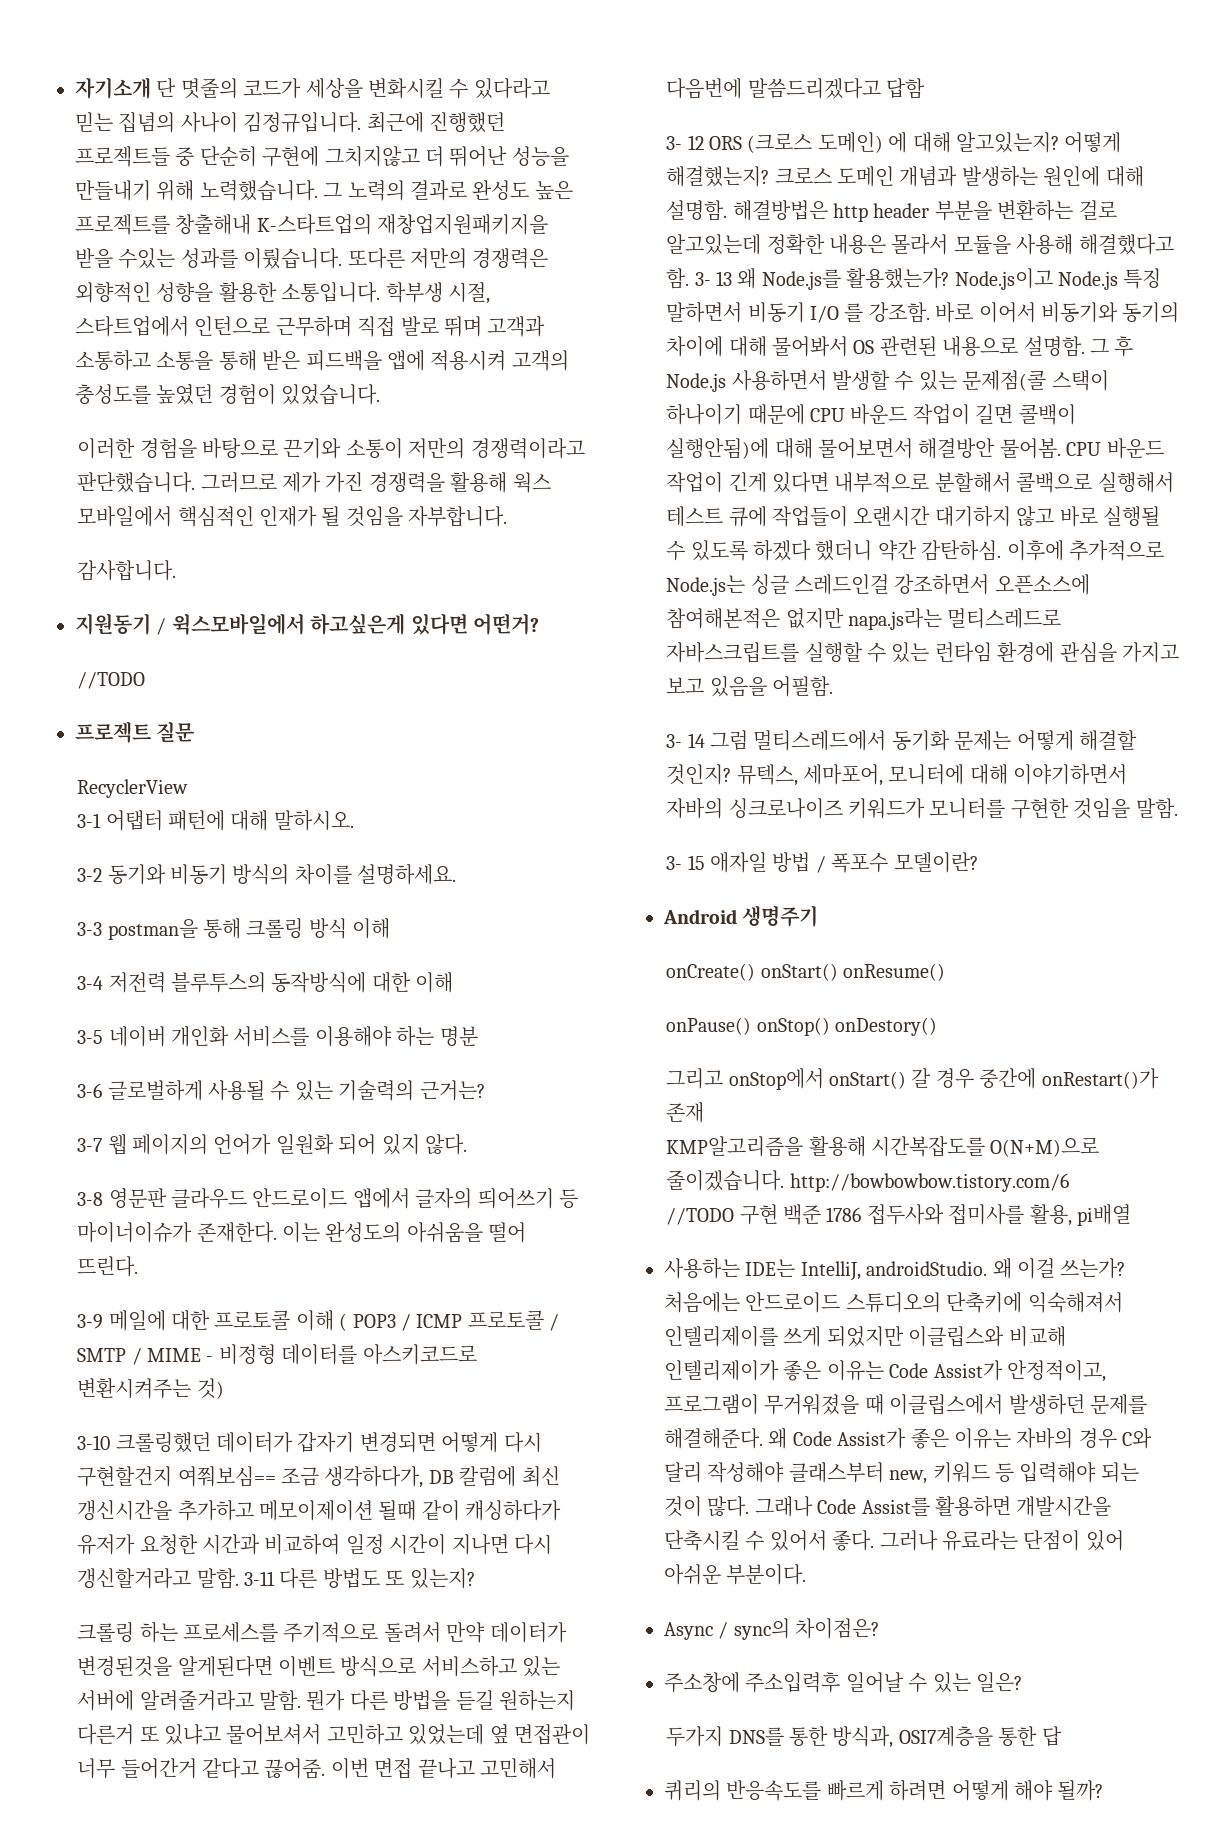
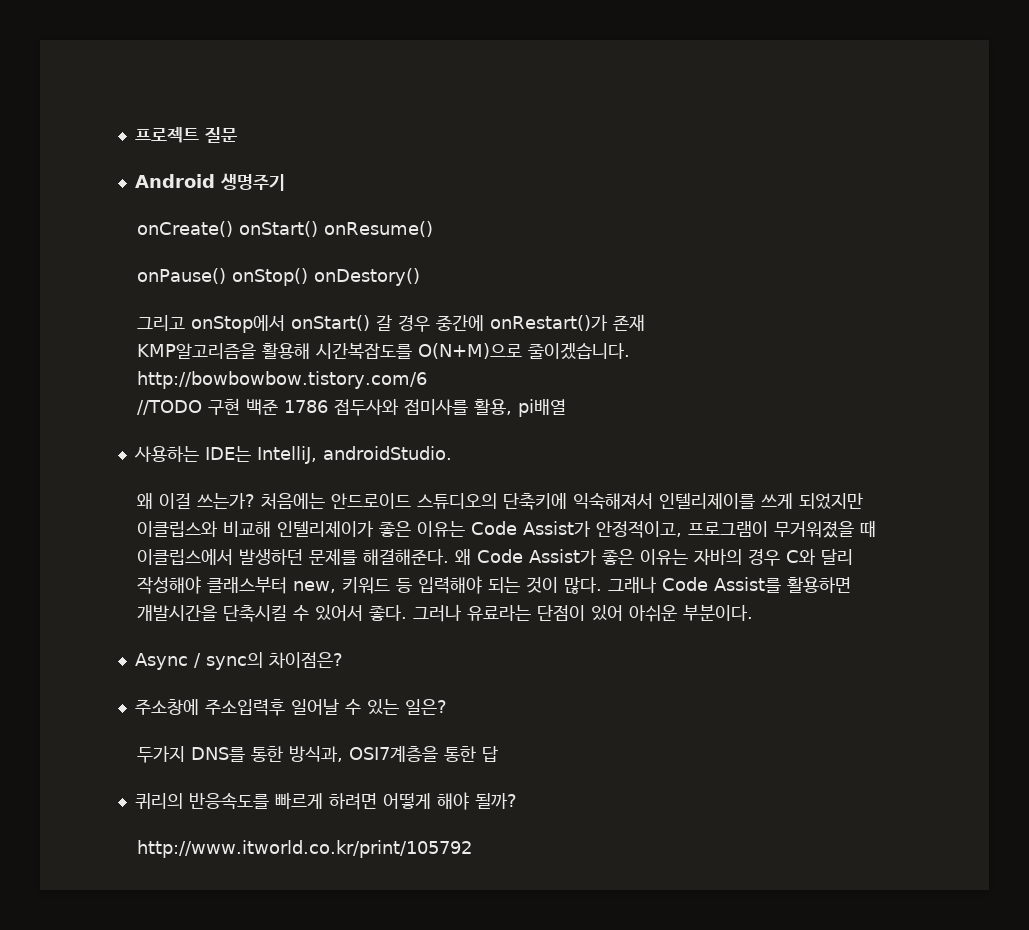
- 자기소개 단 몃줄의 코드가 세상을 변화시킬 수 있다라고 믿는 집념의 사나이 김정규입니다. 최근에 진행했던 프로젝트들 중 단순히 구현에 그치지않고 더 뛰어난 성능을 만들내기 위해 노력했습니다. 그 노력의 결과로 완성도 높은 프로젝트를 창출해내 K-스타트업의 재창업지원패키지을 받을 수있는 성과를 이뤘습니다. 또다른 저만의 경쟁력은 외향적인 성향을 활용한 소통입니다. 학부생 시절, 스타트업에서 인턴으로 근무하며 직접 발로 뛰며 고객과 소통하고 소통을 통해 받은 피드백을 앱에 적용시켜 고객의 충성도를 높였던 경험이 있었습니다.
- 이러한 경험을 바탕으로 끈기와 소통이 저만의 경쟁력이라고 판단했습니다. 그러므로 제가 가진 경쟁력을 활용해 웍스 모바일에서 핵심적인 인재가 될 것임을 자부합니다.
- 감사합니다.
- 지원동기 / 윅스모바일에서 하고싶은게 있다면 어떤거?
- //TODO
  프로젝트 질문
- RecyclerView
- 3-1 어탭터 패턴에 대해 말하시오.
- 3-2 동기와 비동기 방식의 차이를 설명하세요.
- 3-3 postman을 통해 크롤링 방식 이해
- 3-4 저전력 블루투스의 동작방식에 대한 이해
- 3-5 네이버 개인화 서비스를 이용해야 하는 명분
- 3-6 글로벌하게 사용될 수 있는 기술력의 근거는?
- 3-7 웹 페이지의 언어가 일원화 되어 있지 않다.
- 3-8 영문판 클라우드 안드로이드 앱에서 글자의 띄어쓰기 등 마이너이슈가 존재한다. 이는 완성도의 아쉬움을 떨어 뜨린다.
- 3-9 메일에 대한 프로토콜 이해 ( POP3 / ICMP 프로토콜 / SMTP / MIME - 비정형 데이터를 아스키코드로 변환시켜주는 것)
- 3-10 크롤링했던 데이터가 갑자기 변경되면 어떻게 다시 구현할건지 여쭤보심== 조금 생각하다가, DB 칼럼에 최신 갱신시간을 추가하고 메모이제이션 될때 같이 캐싱하다가 유저가 요청한 시간과 비교하여 일정 시간이 지나면 다시 갱신할거라고 말함. 3-11 다른 방법도 또 있는지?
- 크롤링 하는 프로세스를 주기적으로 돌려서 만약 데이터가 변경된것을 알게된다면 이벤트 방식으로 서비스하고 있는 서버에 알려줄거라고 말함. 뭔가 다른 방법을 듣길 원하는지 다른거 또 있냐고 물어보셔서 고민하고 있었는데 옆 면접관이 너무 들어간거 같다고 끊어줌. 이번 면접 끝나고 고민해서 다음번에 말씀드리겠다고 답함
- 3- 12 ORS (크로스 도메인) 에 대해 알고있는지? 어떻게 해결했는지? 크로스 도메인 개념과 발생하는 원인에 대해 설명함. 해결방법은 http header 부분을 변환하는 걸로 알고있는데 정확한 내용은 몰라서 모듈을 사용해 해결했다고 함. 3- 13 왜 Node.js를 활용했는가? Node.js이고 Node.js 특징 말하면서 비동기 I/O 를 강조함. 바로 이어서 비동기와 동기의 차이에 대해 물어봐서 OS 관련된 내용으로 설명함. 그 후 Node.js 사용하면서 발생할 수 있는 문제점(콜 스택이 하나이기 때문에 CPU 바운드 작업이 길면 콜백이 실행안됨)에 대해 물어보면서 해결방안 물어봄. CPU 바운드 작업이 긴게 있다면 내부적으로 분할해서 콜백으로 실행해서 테스트 큐에 작업들이 오랜시간 대기하지 않고 바로 실행될 수 있도록 하겠다 했더니 약간 감탄하심. 이후에 추가적으로 Node.js는 싱글 스레드인걸 강조하면서 오픈소스에 참여해본적은 없지만 napa.js라는 멀티스레드로 자바스크립트를 실행할 수 있는 런타임 환경에 관심을 가지고 보고 있음을 어필함.
- 3- 14 그럼 멀티스레드에서 동기화 문제는 어떻게 해결할 것인지? 뮤텍스, 세마포어, 모니터에 대해 이야기하면서 자바의 싱크로나이즈 키워드가 모니터를 구현한 것임을 말함.
- 3- 15 애자일 방법 / 폭포수 모델이란?
- 사용하는 IDE는 IntelliJ, androidStudio. 왜 이걸 쓰는가?
+ 사용하는 IDE는 IntelliJ, androidStudio.
+ 왜 이걸 쓰는가?
+ http://www.itworld.co.kr/print/105792

